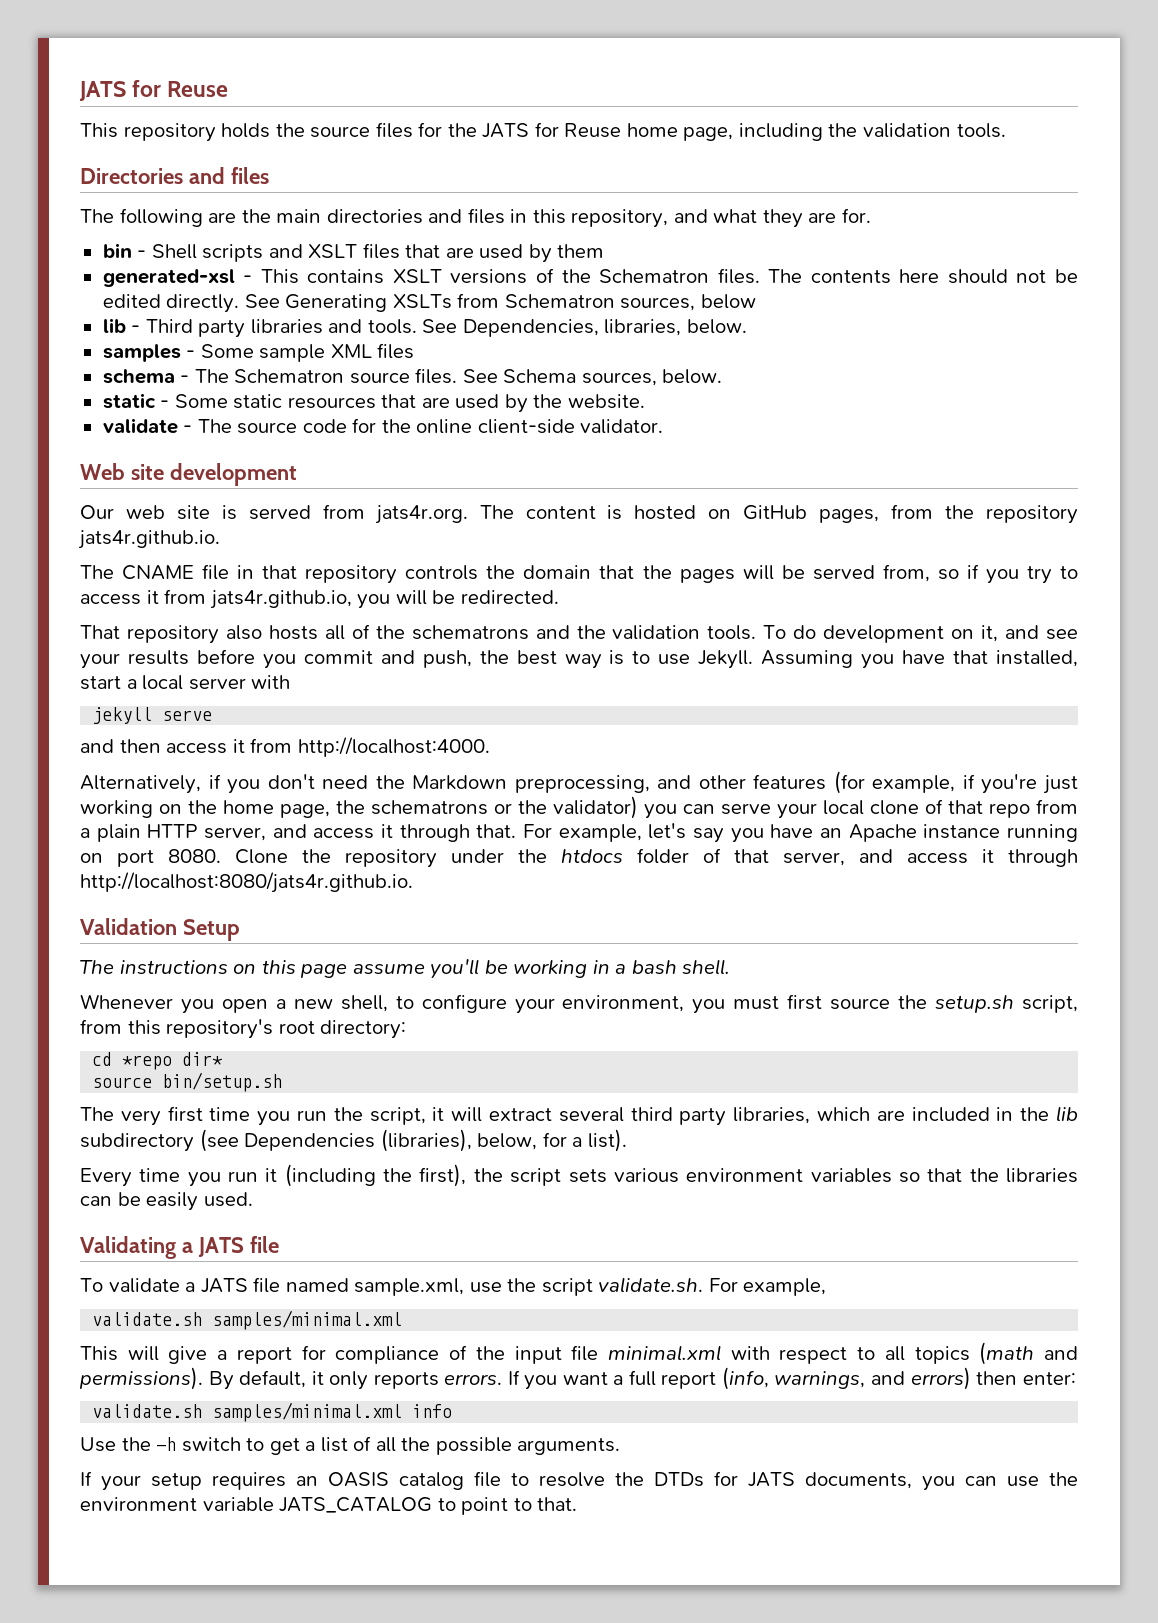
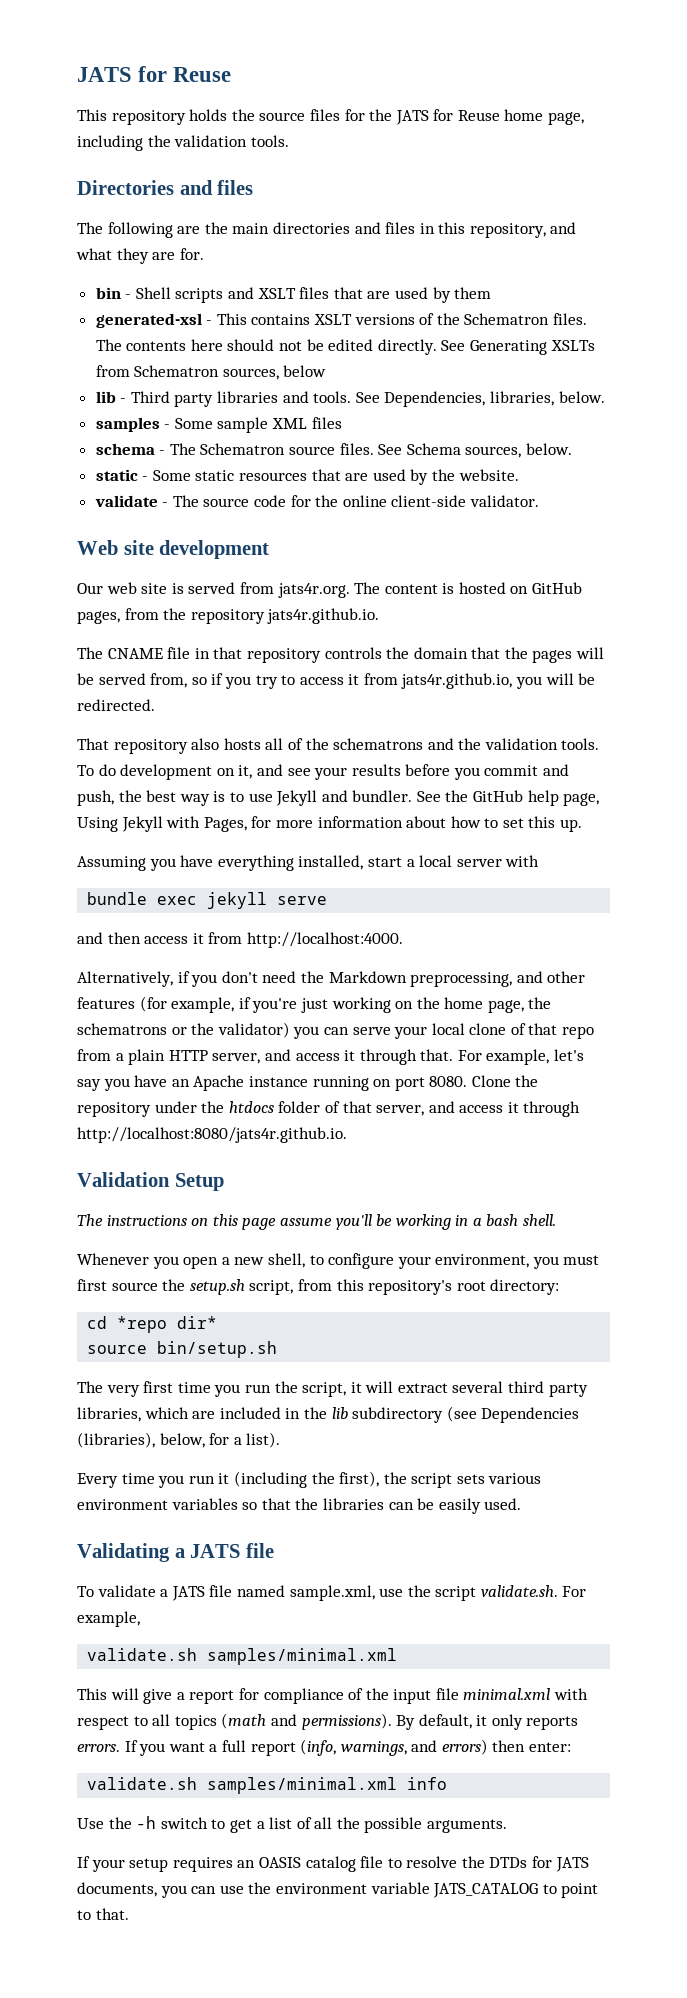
- To do development on it, and see your results before you commit and push, the best way is to use Jekyll. Assuming you have that installed, start a local server with
+ To do development on it, and see your results before you commit and push, the best way is to use Jekyll and bundler. See the GitHub help page, Using Jekyll with Pages, for more information about how to set this up.
+ Assuming you have everything installed, start a local server with
- jekyll serve
+ bundle exec jekyll serve

